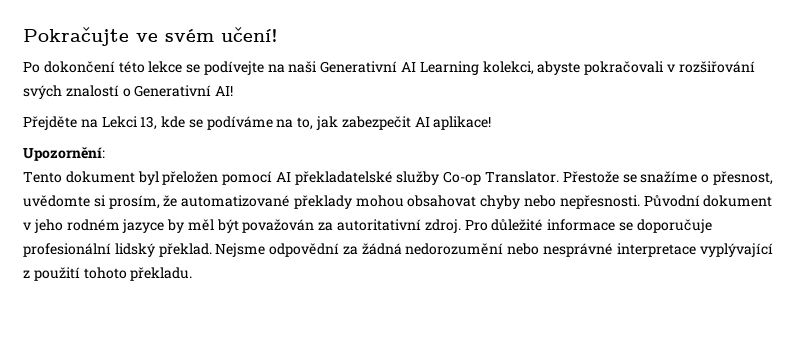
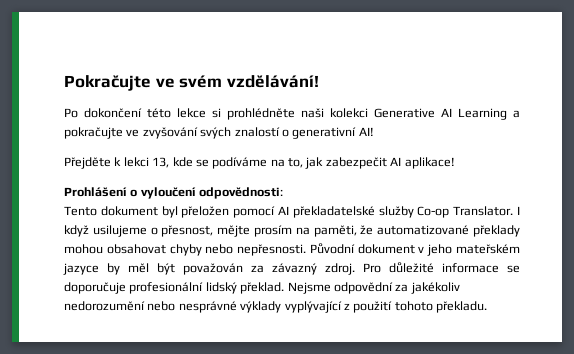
- Pokračujte ve svém učení!
+ Pokračujte ve svém vzdělávání!
- Po dokončení této lekce se podívejte na naši Generativní AI Learning kolekci, abyste pokračovali v rozšiřování svých znalostí o Generativní AI!
+ Po dokončení této lekce si prohlédněte naši kolekci Generative AI Learning a pokračujte ve zvyšování svých znalostí o generativní AI!
- Přejděte na Lekci 13, kde se podíváme na to, jak zabezpečit AI aplikace!
+ Přejděte k lekci 13, kde se podíváme na to, jak zabezpečit AI aplikace!
- Upozornění:
+ Prohlášení o vyloučení odpovědnosti:
- Přestože se snažíme o přesnost, uvědomte si prosím, že automatizované překlady mohou obsahovat chyby nebo nepřesnosti.
+ I když usilujeme o přesnost, mějte prosím na paměti, že automatizované překlady mohou obsahovat chyby nebo nepřesnosti.
- Původní dokument v jeho rodném jazyce by měl být považován za autoritativní zdroj.
+ Původní dokument v jeho mateřském jazyce by měl být považován za závazný zdroj.
- Nejsme odpovědní za žádná nedorozumění nebo nesprávné interpretace vyplývající z použití tohoto překladu.
+ Nejsme odpovědní za jakékoliv nedorozumění nebo nesprávné výklady vyplývající z použití tohoto překladu.

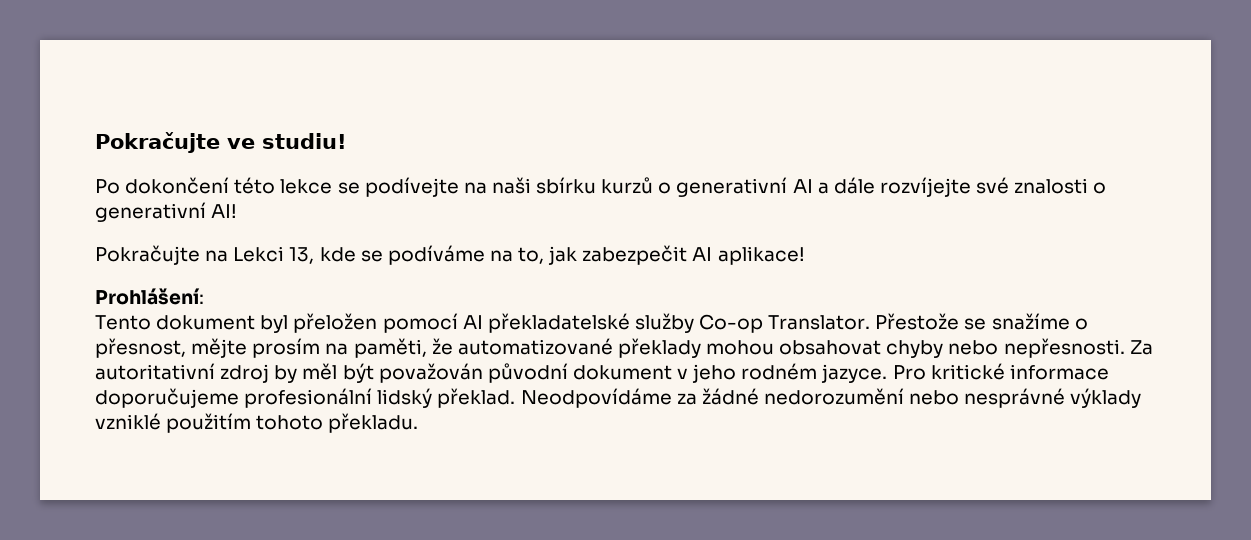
- Pokračujte ve svém vzdělávání!
+ Pokračujte ve studiu!
- Po dokončení této lekce si prohlédněte naši kolekci Generative AI Learning a pokračujte ve zvyšování svých znalostí o generativní AI!
+ Po dokončení této lekce se podívejte na naši sbírku kurzů o generativní AI a dále rozvíjejte své znalosti o generativní AI!
- Přejděte k lekci 13, kde se podíváme na to, jak zabezpečit AI aplikace!
+ Pokračujte na Lekci 13, kde se podíváme na to, jak zabezpečit AI aplikace!
- Prohlášení o vyloučení odpovědnosti:
+ Prohlášení:
- I když usilujeme o přesnost, mějte prosím na paměti, že automatizované překlady mohou obsahovat chyby nebo nepřesnosti.
+ Přestože se snažíme o přesnost, mějte prosím na paměti, že automatizované překlady mohou obsahovat chyby nebo nepřesnosti.
- Původní dokument v jeho mateřském jazyce by měl být považován za závazný zdroj. Pro důležité informace se doporučuje profesionální lidský překlad. Nejsme odpovědní za jakékoliv nedorozumění nebo nesprávné výklady vyplývající z použití tohoto překladu.
+ Za autoritativní zdroj by měl být považován původní dokument v jeho rodném jazyce. Pro kritické informace doporučujeme profesionální lidský překlad. Neodpovídáme za žádné nedorozumění nebo nesprávné výklady vzniklé použitím tohoto překladu.

